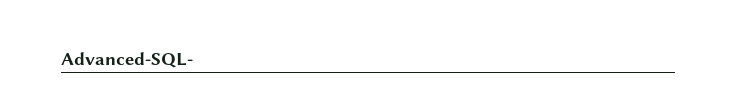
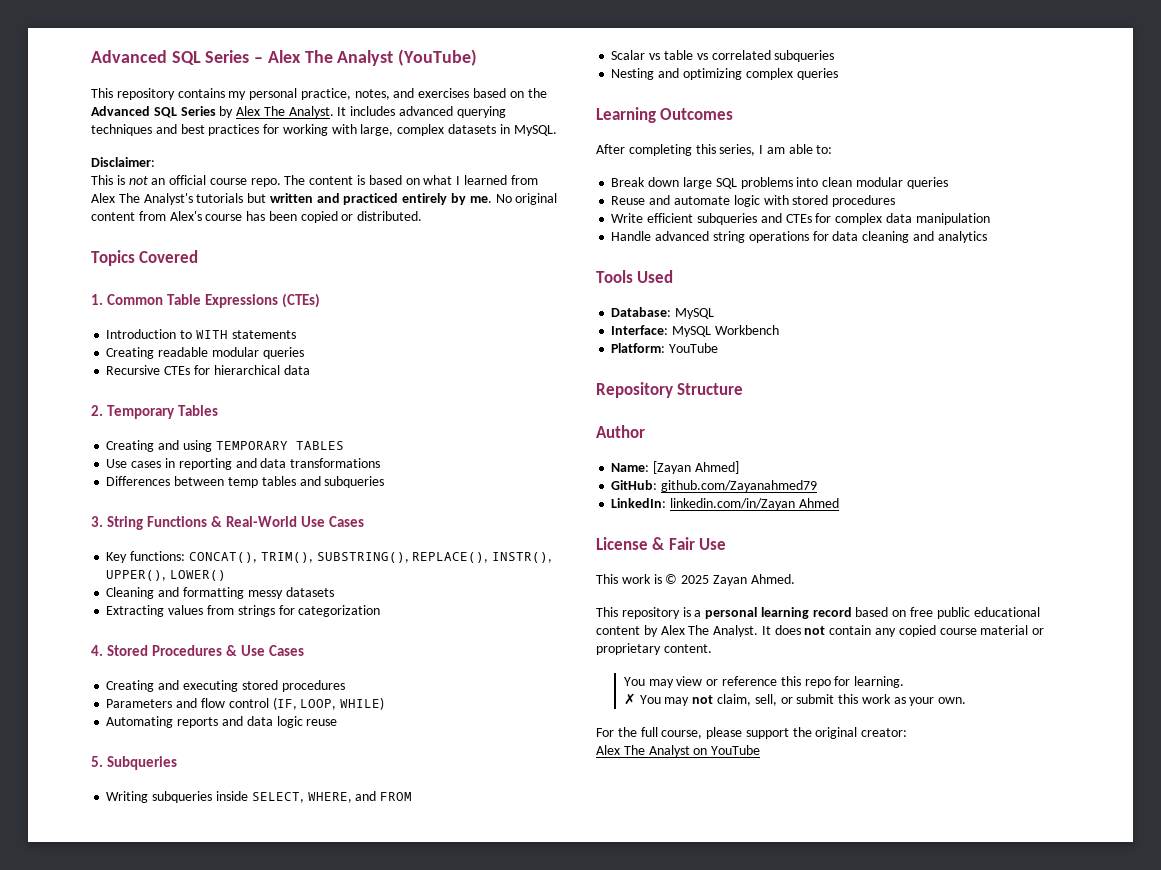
- Advanced-SQL-
+ Advanced SQL Series – Alex The Analyst (YouTube)
+ This repository contains my personal practice, notes, and exercises based on the Advanced SQL Series by Alex The Analyst. It includes advanced querying techniques and best practices for working with large, complex datasets in MySQL.
+ Disclaimer:
+ This is not an official course repo. The content is based on what I learned from Alex The Analyst's tutorials but written and practiced entirely by me. No original content from Alex's course has been copied or distributed.
+ Topics Covered
+ 1. Common Table Expressions (CTEs)
+ Introduction to WITH statements
+ Creating readable modular queries
+ Recursive CTEs for hierarchical data
+ 2. Temporary Tables
+ Creating and using TEMPORARY TABLES
+ Use cases in reporting and data transformations
+ Differences between temp tables and subqueries
+ 3. String Functions & Real-World Use Cases
+ Key functions: CONCAT(), TRIM(), SUBSTRING(), REPLACE(), INSTR(), UPPER(), LOWER()
+ Cleaning and formatting messy datasets
+ Extracting values from strings for categorization
+ 4. Stored Procedures & Use Cases
+ Creating and executing stored procedures
+ Parameters and flow control (IF, LOOP, WHILE)
+ Automating reports and data logic reuse
+ 5. Subqueries
+ Writing subqueries inside SELECT, WHERE, and FROM
+ Scalar vs table vs correlated subqueries
+ Nesting and optimizing complex queries
+ Learning Outcomes
+ After completing this series, I am able to:
+ Break down large SQL problems into clean modular queries
+ Reuse and automate logic with stored procedures
+ Write efficient subqueries and CTEs for complex data manipulation
+ Handle advanced string operations for data cleaning and analytics
+ Tools Used
+ Database: MySQL
+ Interface: MySQL Workbench
+ Platform: YouTube
+ Repository Structure
+ Author
+ Name: [Zayan Ahmed]
+ GitHub: github.com/Zayanahmed79
+ LinkedIn: linkedin.com/in/Zayan Ahmed
+ License & Fair Use
+ This work is © 2025 Zayan Ahmed.
+ This repository is a personal learning record based on free public educational content by Alex The Analyst. It does not contain any copied course material or proprietary content.
+ You may view or reference this repo for learning.
+ ✗ You may not claim, sell, or submit this work as your own.
+ For the full course, please support the original creator:
+ Alex The Analyst on YouTube

